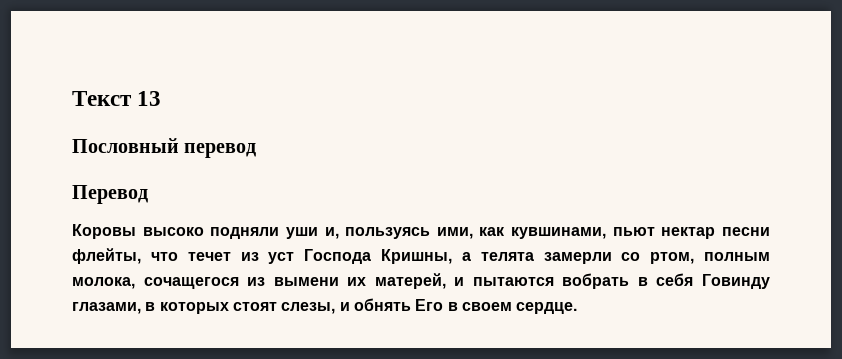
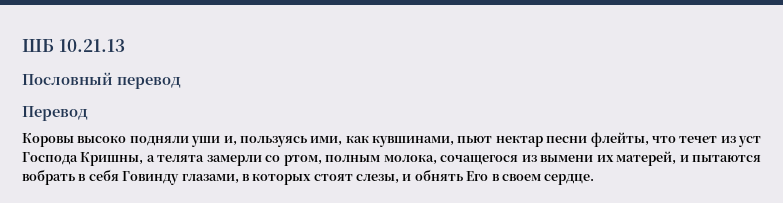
- Текст 13
+ ШБ 10.21.13

